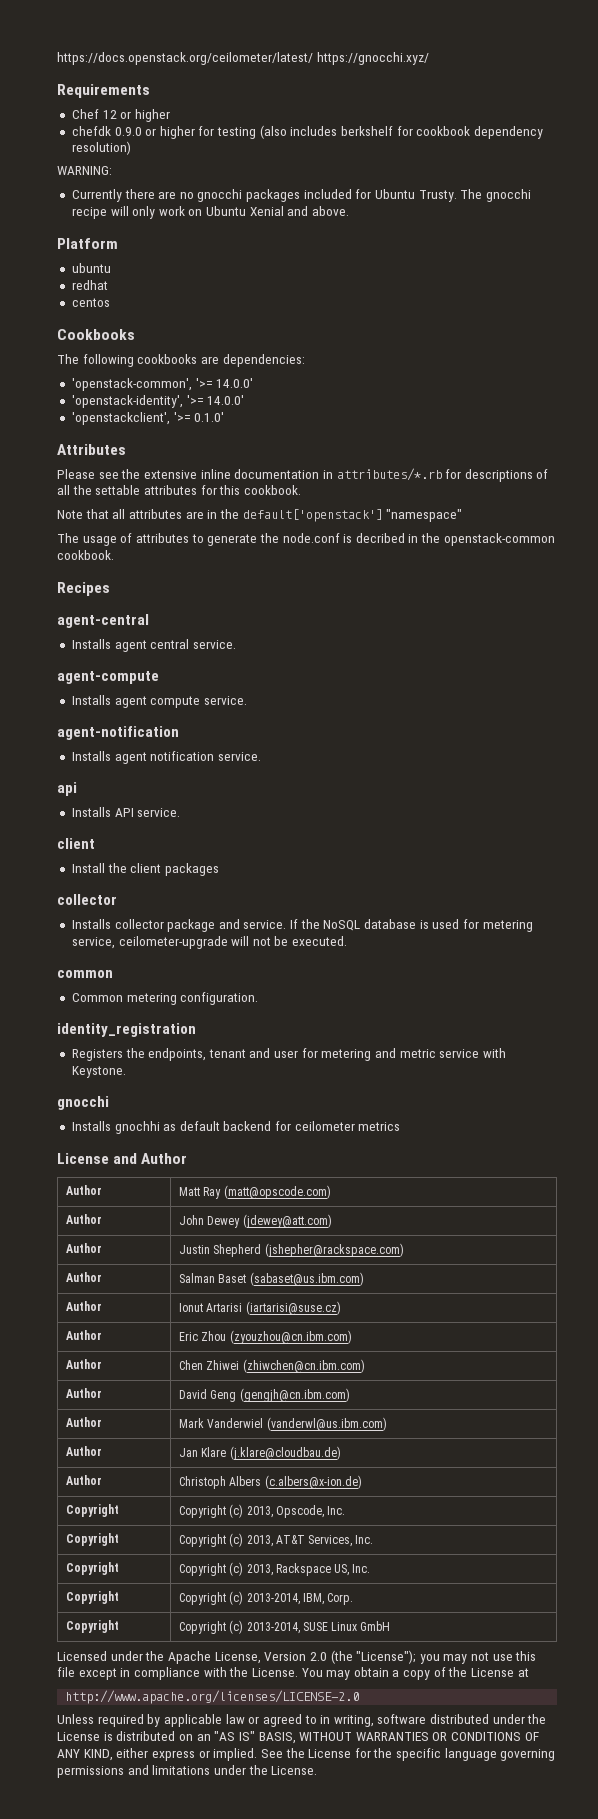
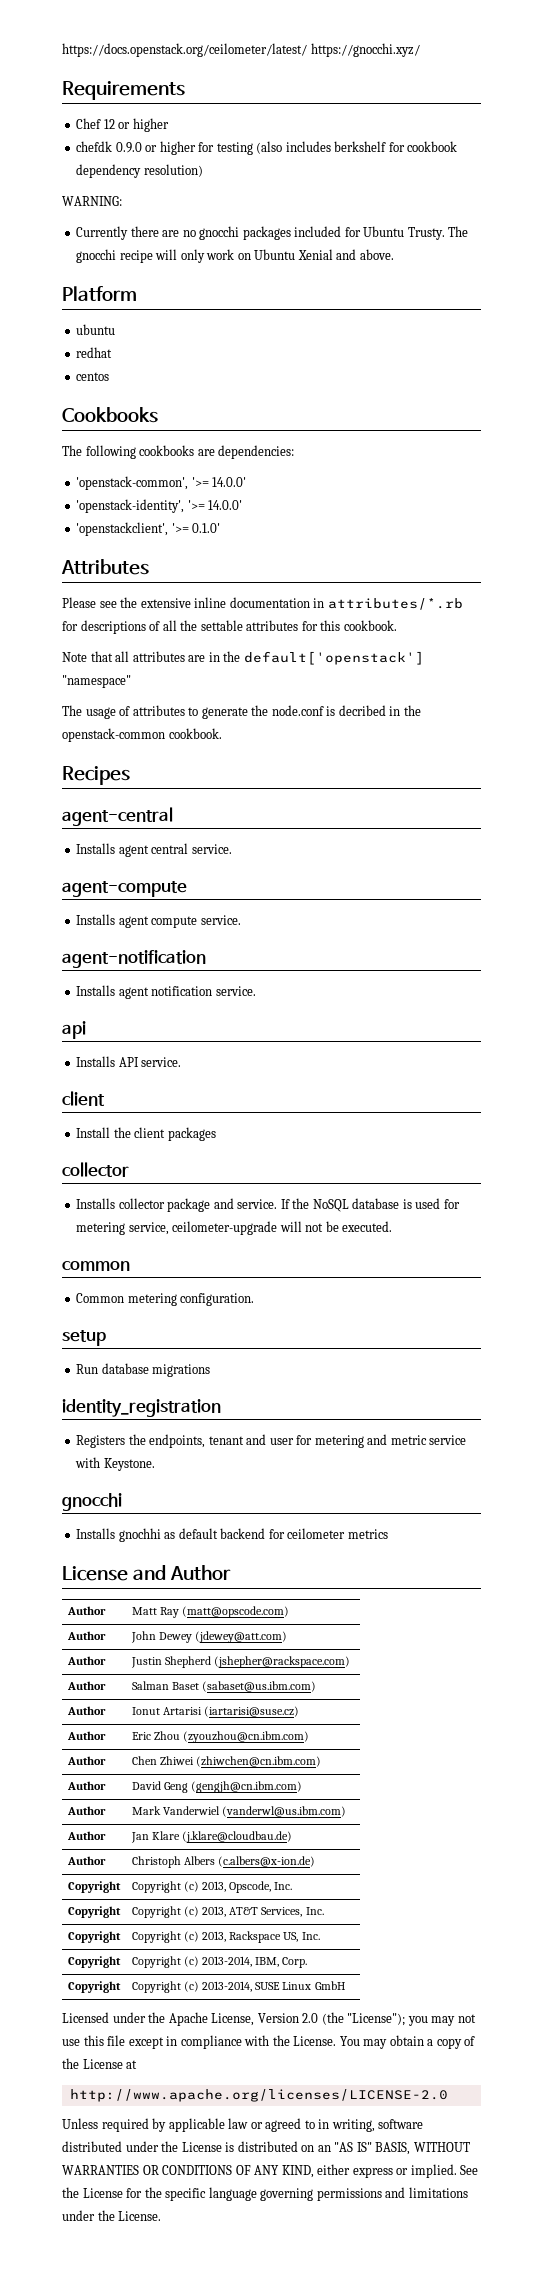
+ setup
+ Run database migrations

